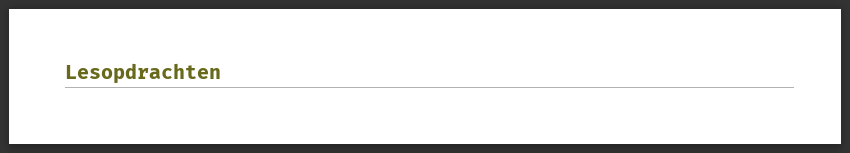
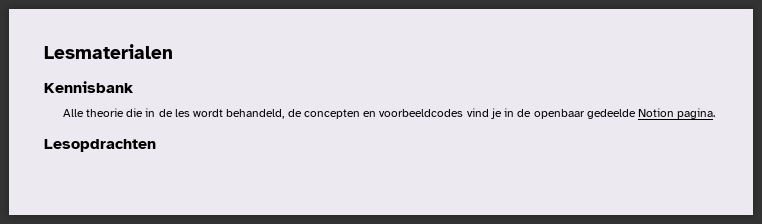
+ Lesmaterialen
+ Kennisbank
+ Alle theorie die in de les wordt behandeld, de concepten en voorbeeldcodes vind je in de openbaar gedeelde Notion pagina.

